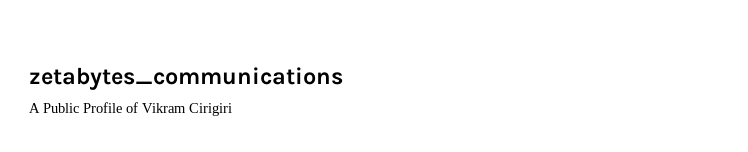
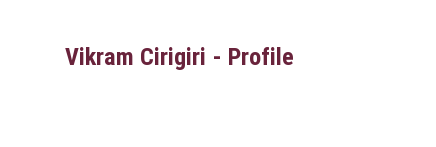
- zetabytes_communications
- A Public Profile of Vikram Cirigiri
+ Vikram Cirigiri - Profile

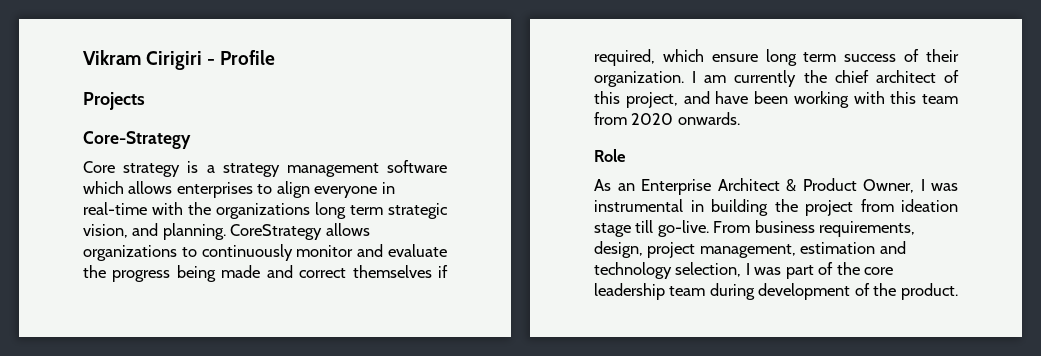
+ Projects
+ Core-Strategy
+ Core strategy is a strategy management software which allows enterprises to align everyone in real-time with the organizations long term strategic vision, and planning. CoreStrategy allows organizations to continuously monitor and evaluate the progress being made and correct themselves if required, which ensure long term success of their organization. I am currently the chief architect of this project, and have been working with this team from 2020 onwards.
+ Role
+ As an Enterprise Architect & Product Owner, I was instrumental in building the project from ideation stage till go-live. From business requirements, design, project management, estimation and technology selection, I was part of the core leadership team during development of the product.

